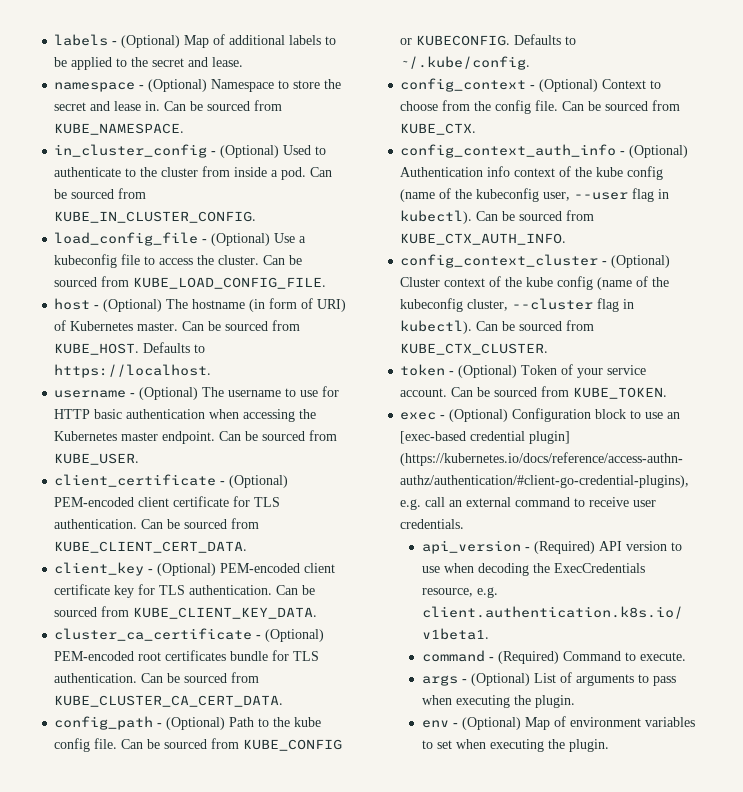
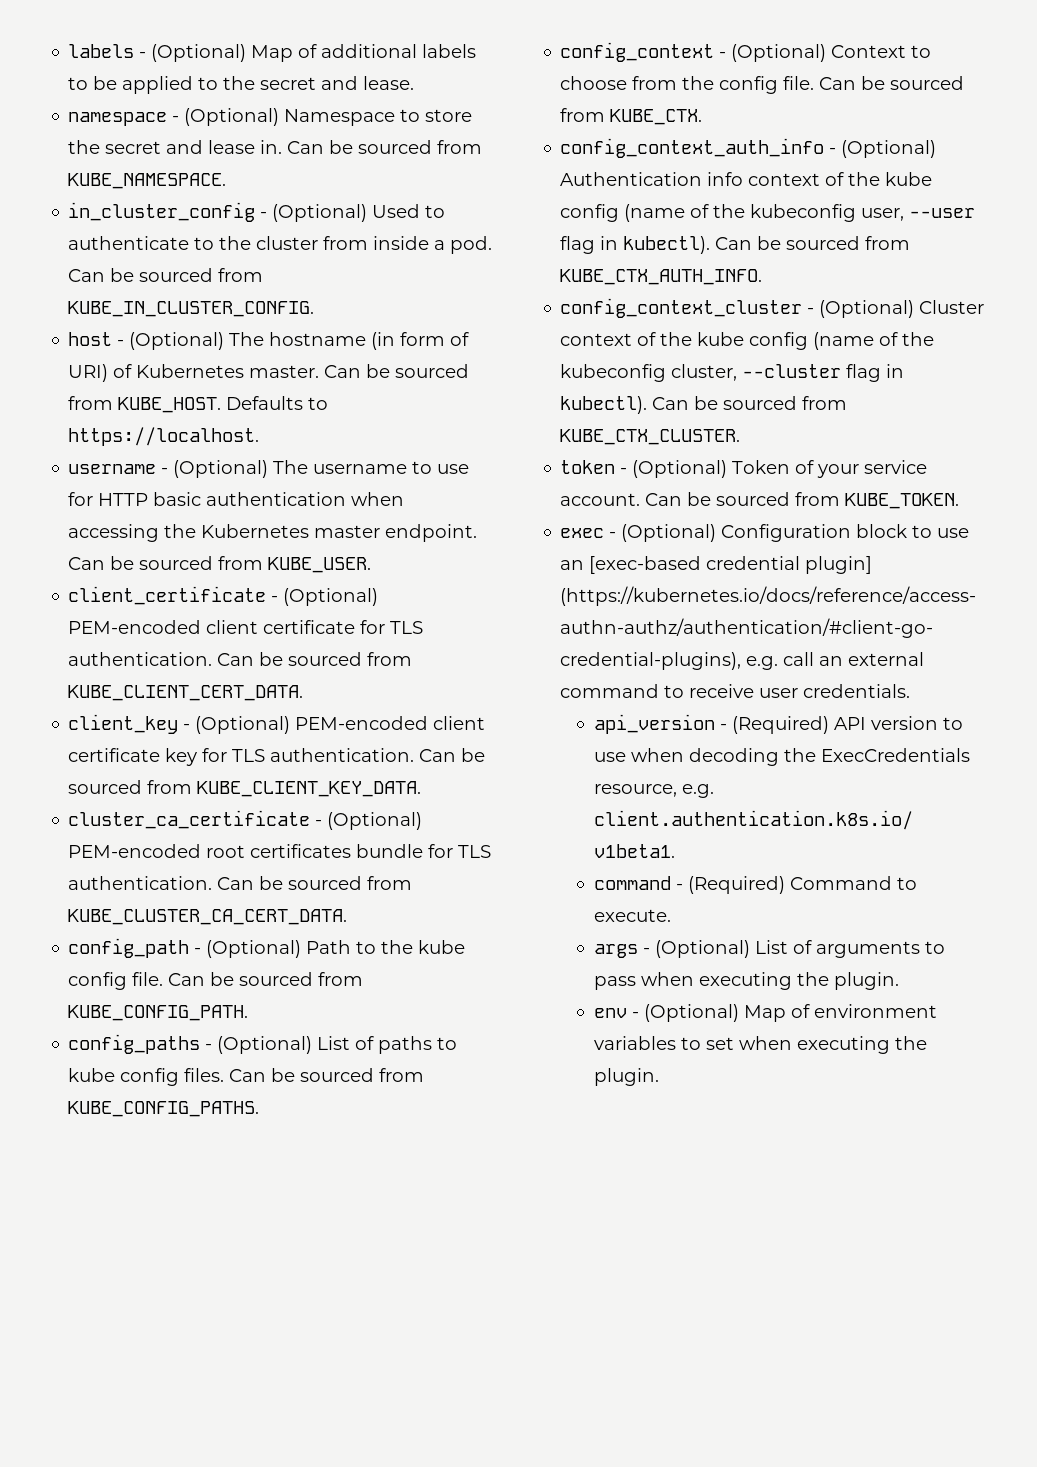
- load_config_file - (Optional) Use a kubeconfig file to access the cluster. Can be sourced from KUBE_LOAD_CONFIG_FILE.
- Can be sourced from KUBE_CONFIG or KUBECONFIG. Defaults to ~/.kube/config.
+ Can be sourced from KUBE_CONFIG_PATH.
+ config_paths - (Optional) List of paths to kube config files. Can be sourced from KUBE_CONFIG_PATHS.

